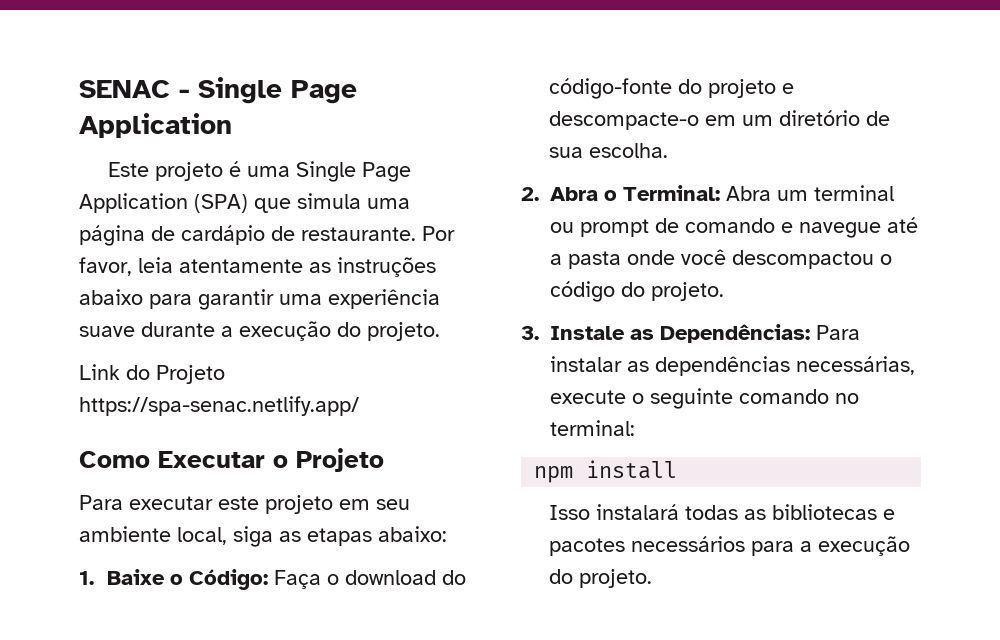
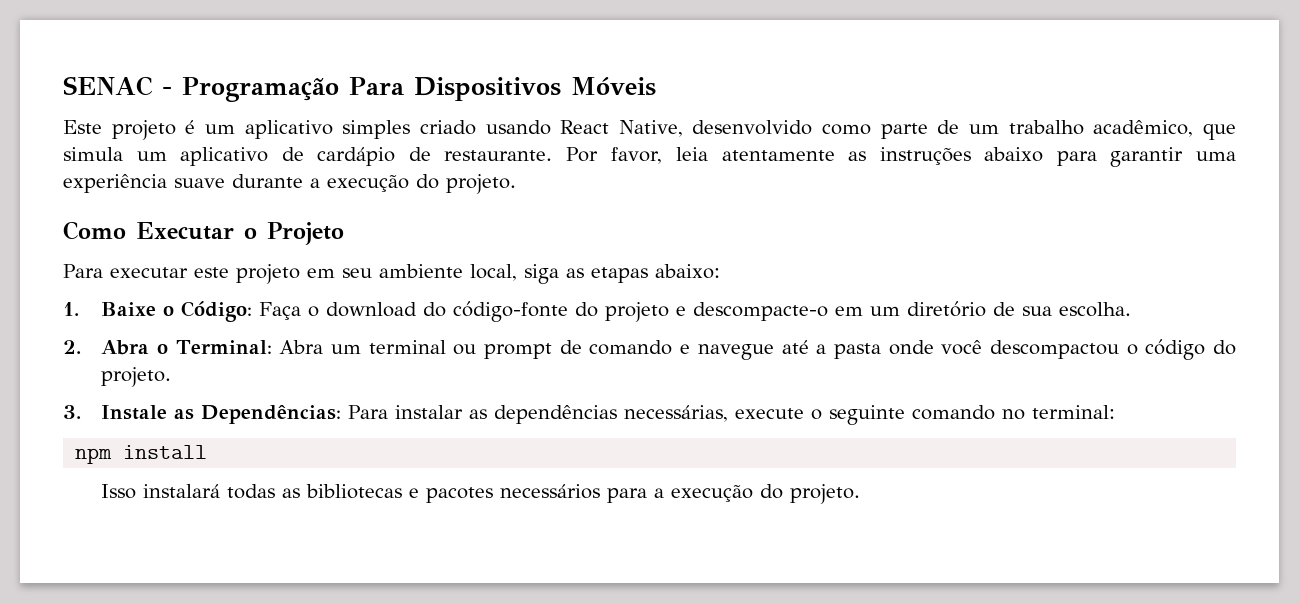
- SENAC - Single Page Application
+ SENAC - Programação Para Dispositivos Móveis
- Este projeto é uma Single Page Application (SPA) que simula uma página de cardápio de restaurante.
+ Este projeto é um aplicativo simples criado usando React Native, desenvolvido como parte de um trabalho acadêmico, que simula um aplicativo de cardápio de restaurante.
- Link do Projeto https://spa-senac.netlify.app/

